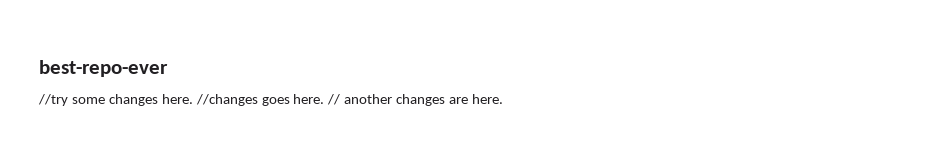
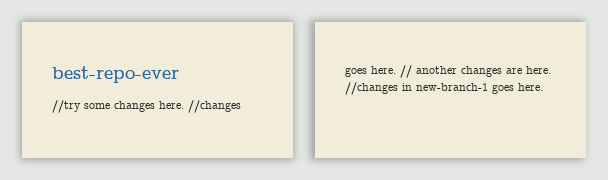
+ //changes in new-branch-1 goes here.

